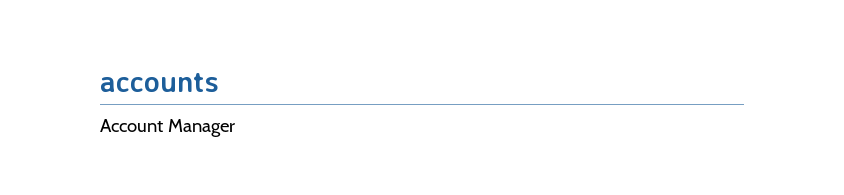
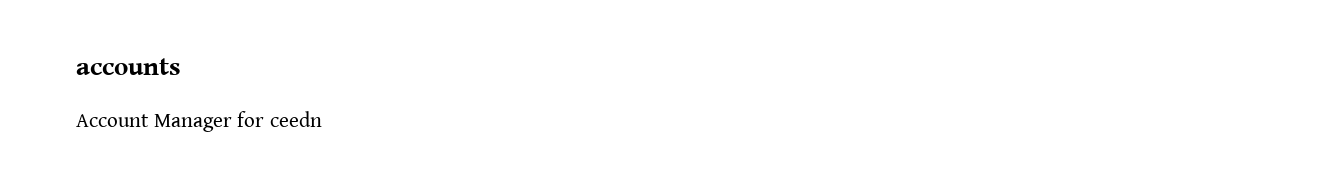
- Account Manager
+ Account Manager for ceedn

